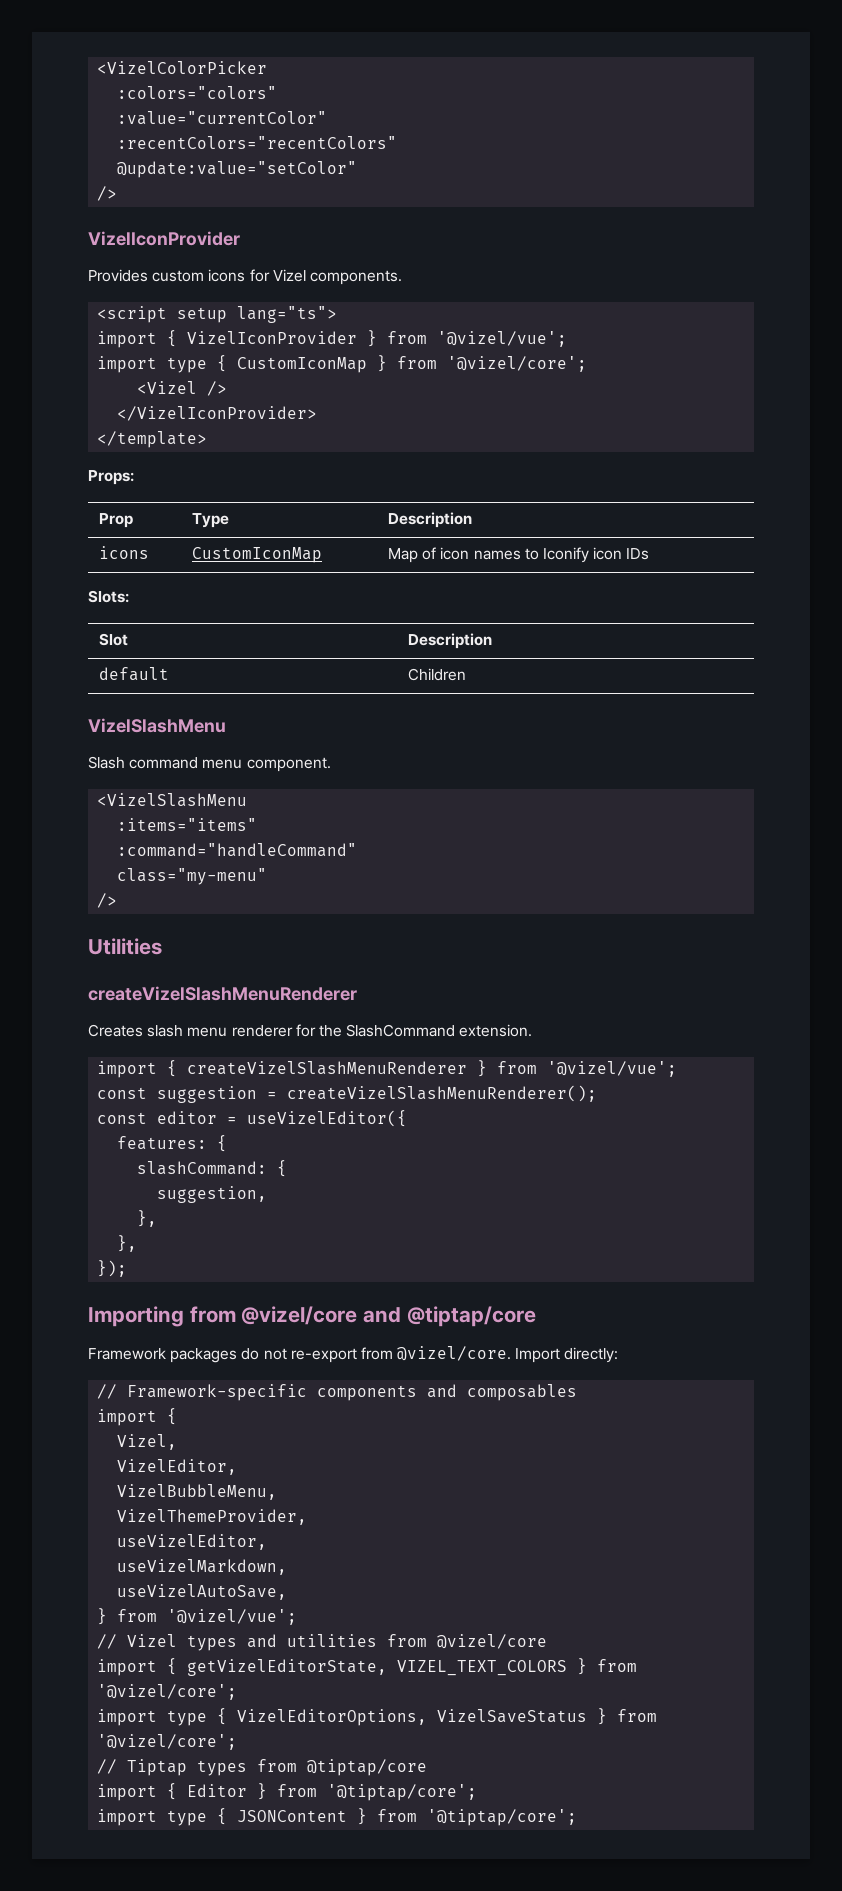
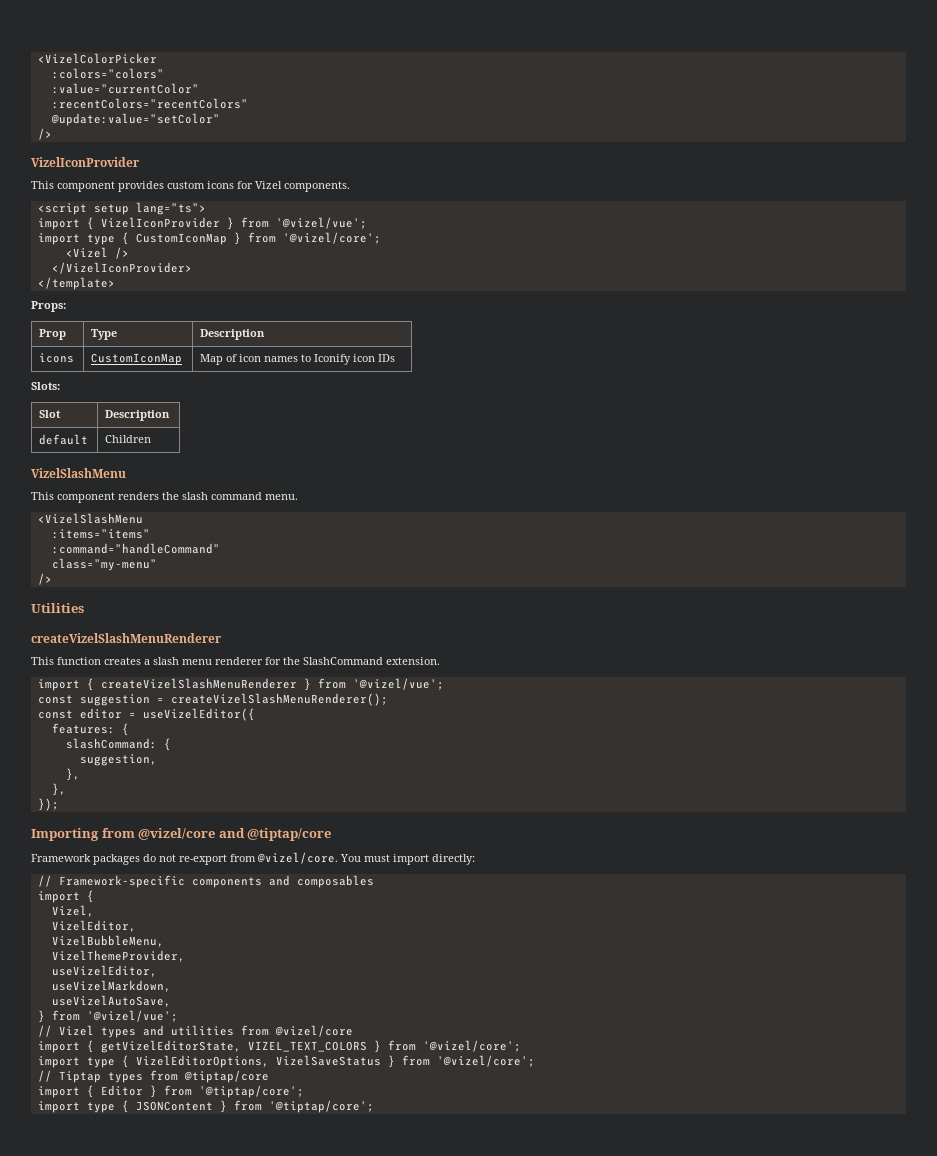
- Provides custom icons for Vizel components.
+ This component provides custom icons for Vizel components.
- Slash command menu component.
+ This component renders the slash command menu.
- Creates slash menu renderer for the SlashCommand extension.
+ This function creates a slash menu renderer for the SlashCommand extension.
- Import directly:
+ You must import directly:

